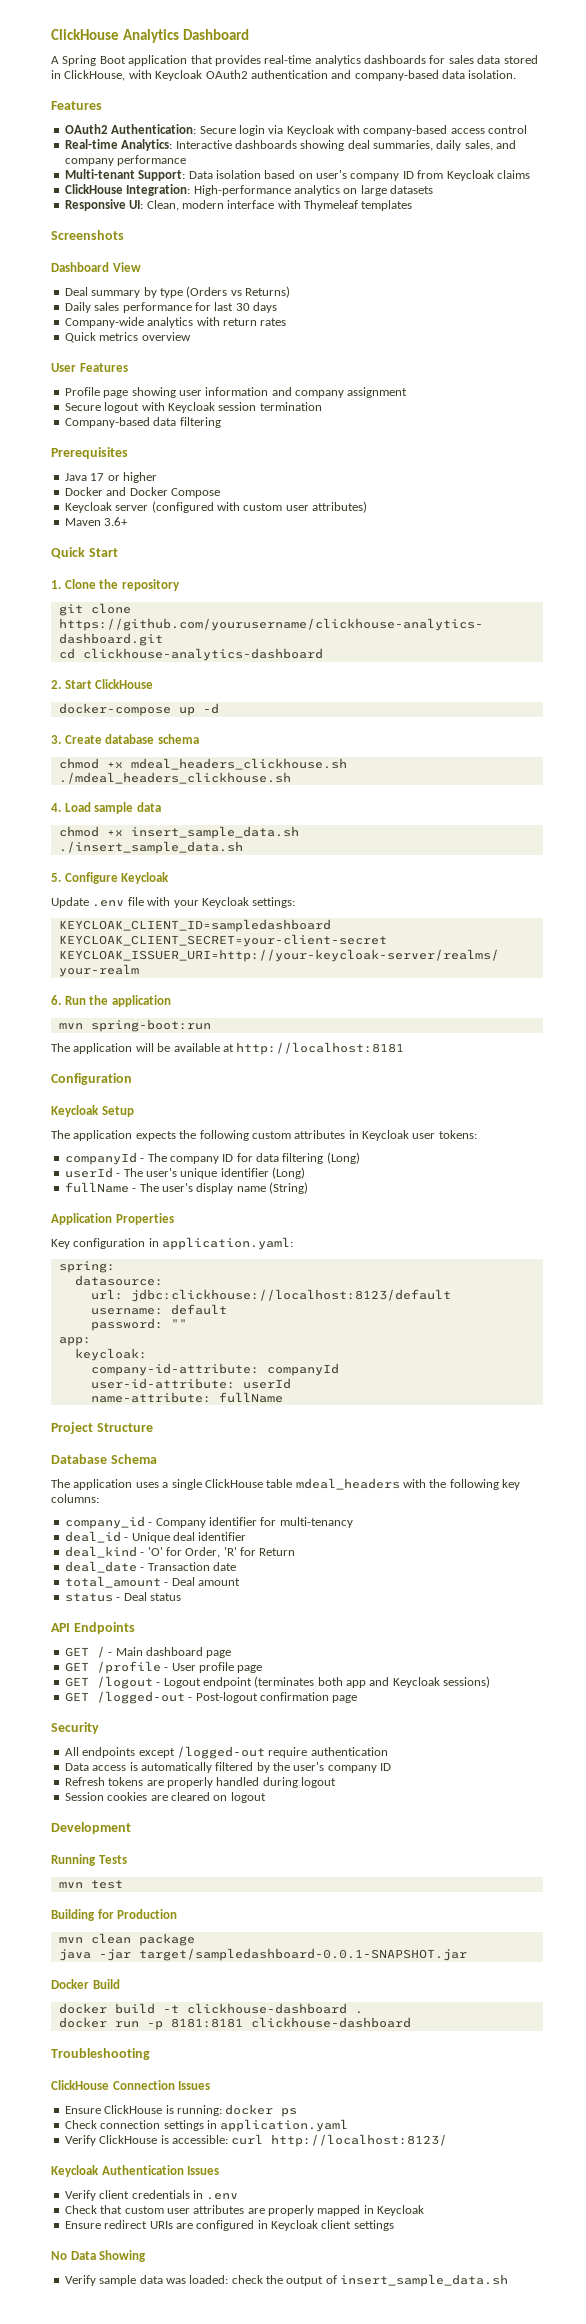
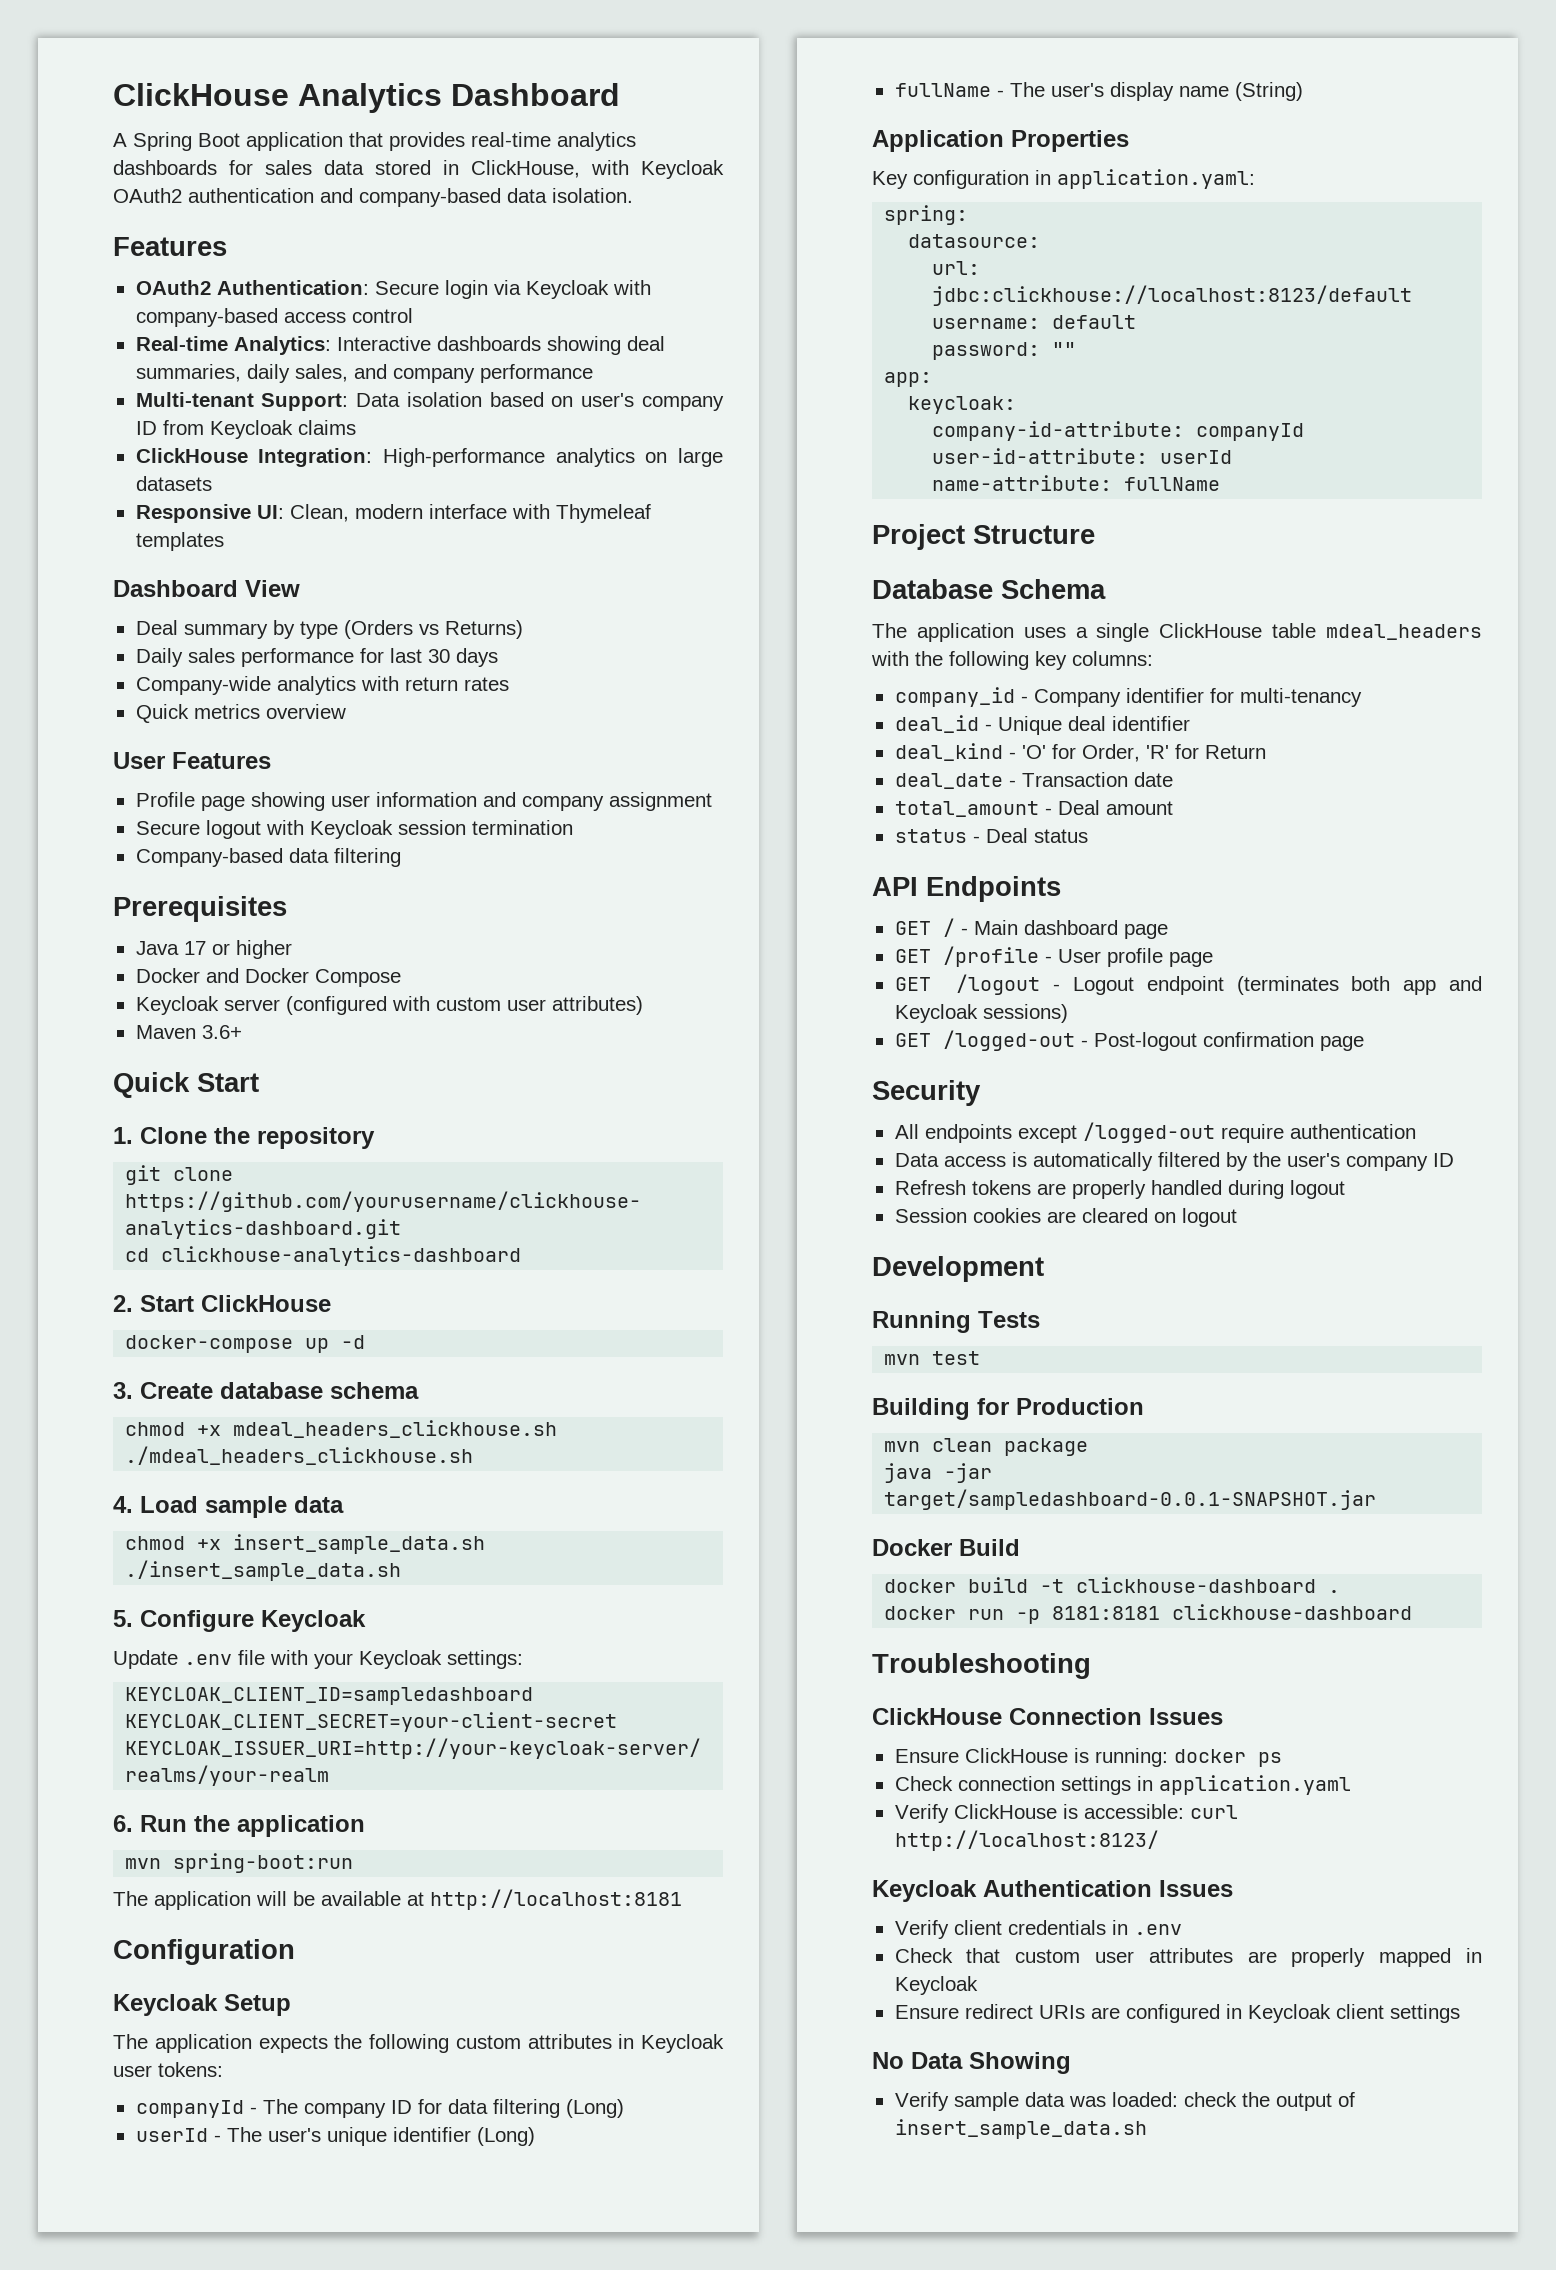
- Screenshots

